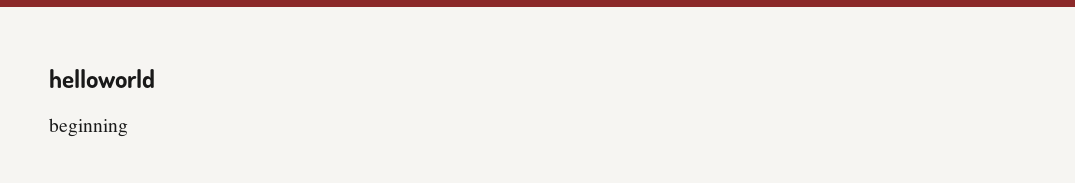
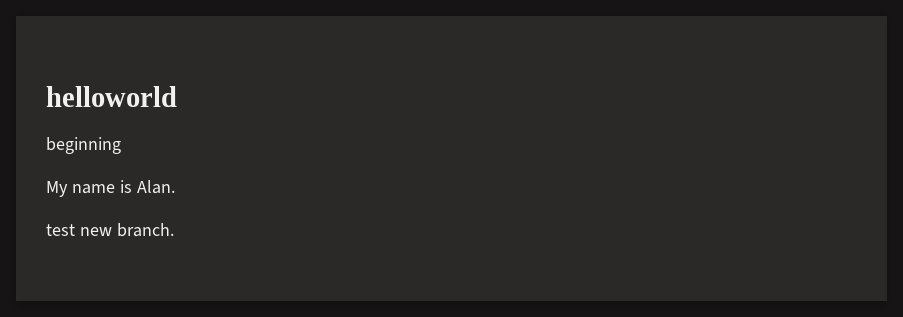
+ My name is Alan.
+ test new branch.

